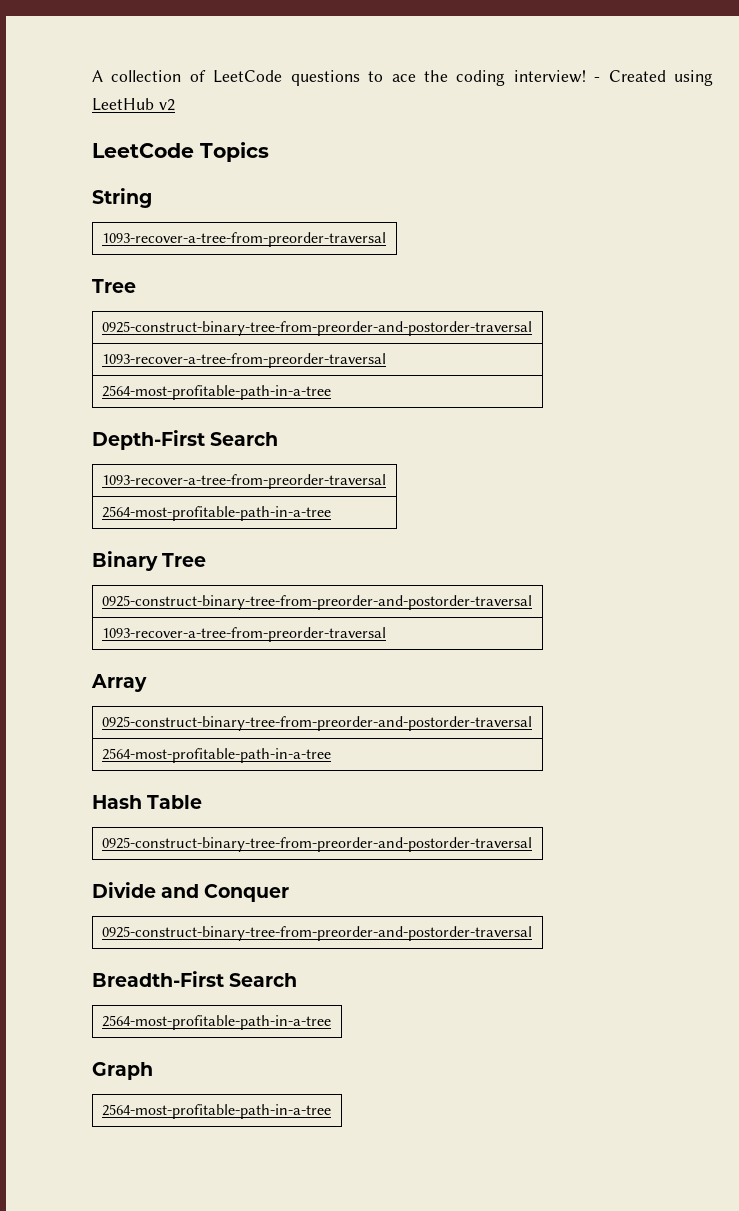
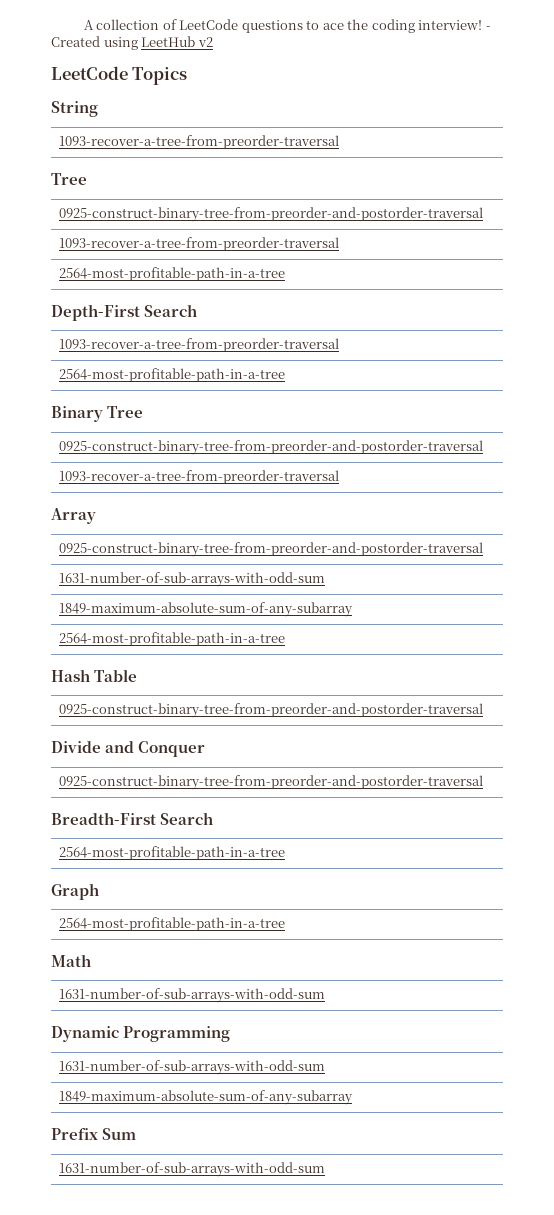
  Array
  0925-construct-binary-tree-from-preorder-and-postorder-traversal
+ 1631-number-of-sub-arrays-with-odd-sum
+ 1849-maximum-absolute-sum-of-any-subarray
+ Math
+ 1631-number-of-sub-arrays-with-odd-sum
+ Dynamic Programming
+ 1631-number-of-sub-arrays-with-odd-sum
+ 1849-maximum-absolute-sum-of-any-subarray
+ Prefix Sum
+ 1631-number-of-sub-arrays-with-odd-sum

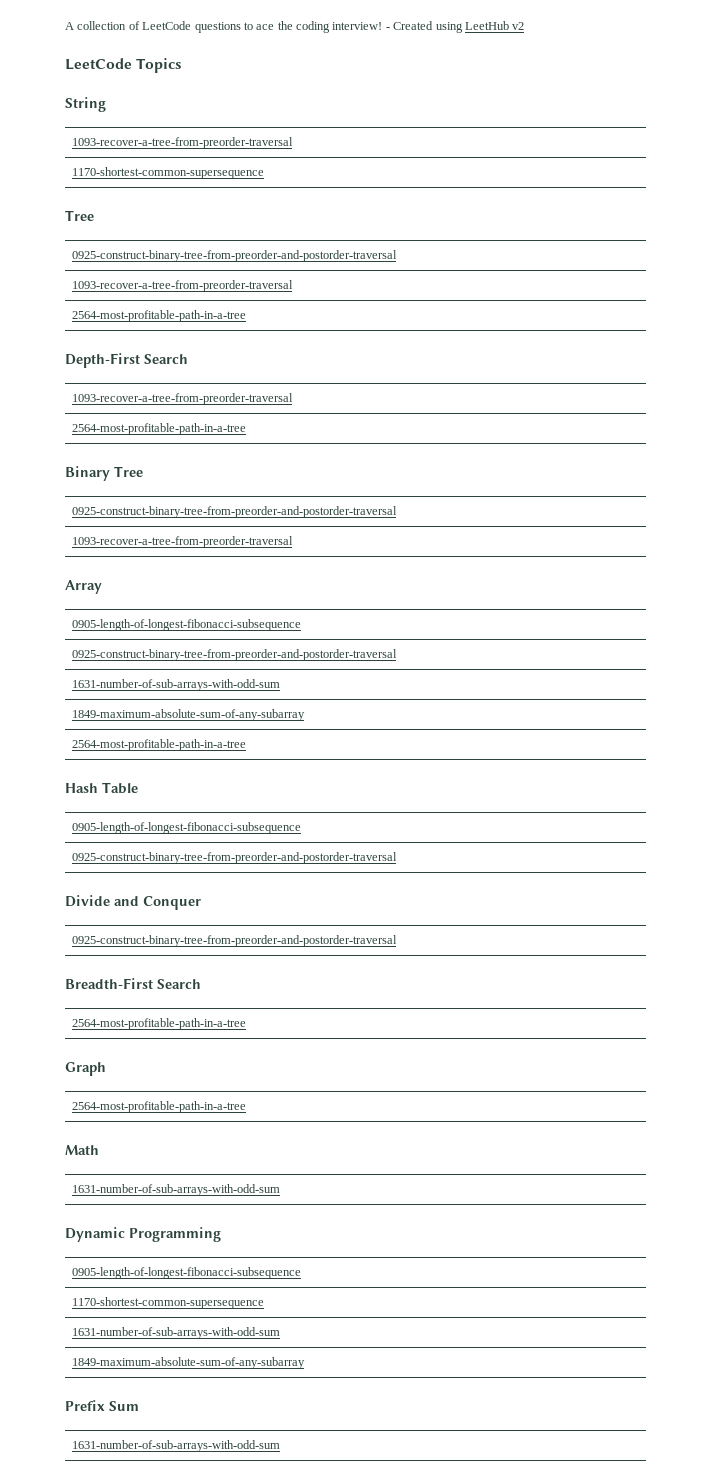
  String
  1093-recover-a-tree-from-preorder-traversal
+ 1170-shortest-common-supersequence
  Array
+ 0905-length-of-longest-fibonacci-subsequence
  Hash Table
+ 0905-length-of-longest-fibonacci-subsequence
  Dynamic Programming
+ 0905-length-of-longest-fibonacci-subsequence
+ 1170-shortest-common-supersequence

